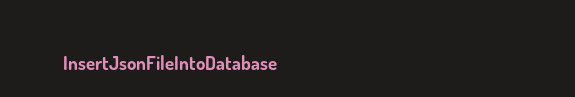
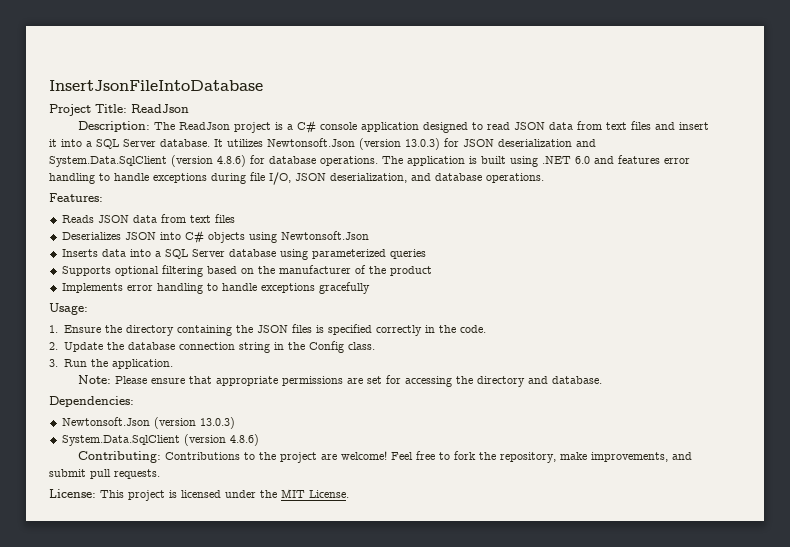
+ Project Title: ReadJson
+ Description: The ReadJson project is a C# console application designed to read JSON data from text files and insert it into a SQL Server database. It utilizes Newtonsoft.Json (version 13.0.3) for JSON deserialization and System.Data.SqlClient (version 4.8.6) for database operations. The application is built using .NET 6.0 and features error handling to handle exceptions during file I/O, JSON deserialization, and database operations.
+ Features:
+ Reads JSON data from text files
+ Deserializes JSON into C# objects using Newtonsoft.Json
+ Inserts data into a SQL Server database using parameterized queries
+ Supports optional filtering based on the manufacturer of the product
+ Implements error handling to handle exceptions gracefully
+ Usage:
+ 1. Ensure the directory containing the JSON files is specified correctly in the code.
+ 2. Update the database connection string in the Config class.
+ 3. Run the application.
+ Note: Please ensure that appropriate permissions are set for accessing the directory and database.
+ Dependencies:
+ Newtonsoft.Json (version 13.0.3)
+ System.Data.SqlClient (version 4.8.6)
+ Contributing: Contributions to the project are welcome! Feel free to fork the repository, make improvements, and submit pull requests.
+ License: This project is licensed under the MIT License.

